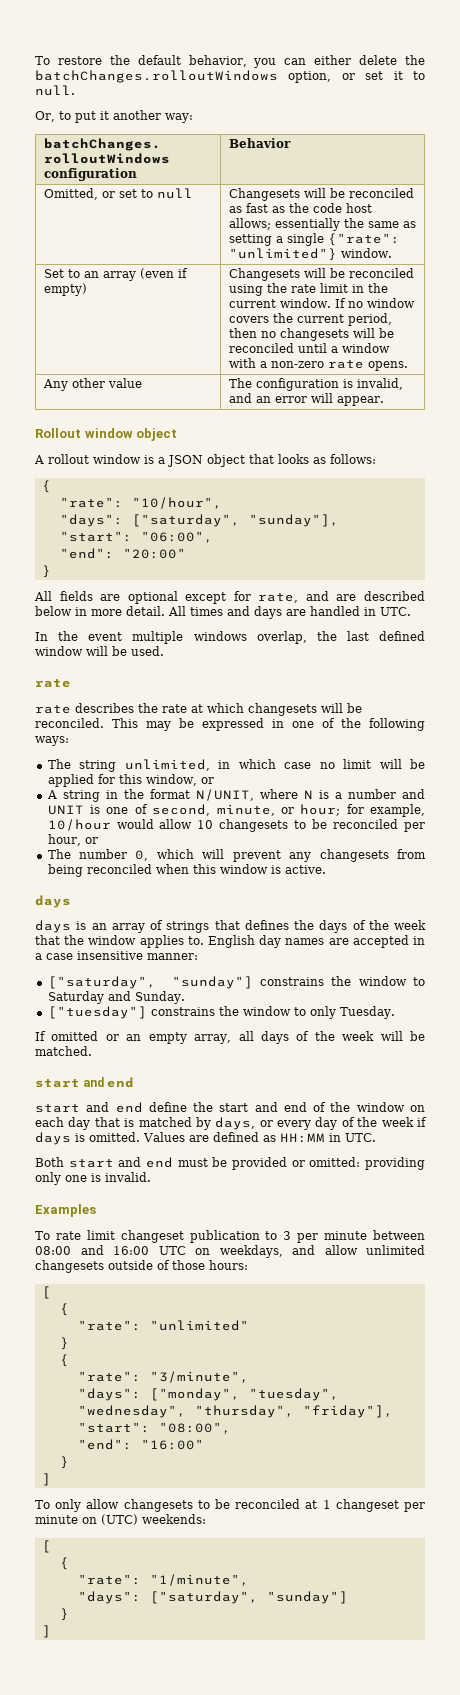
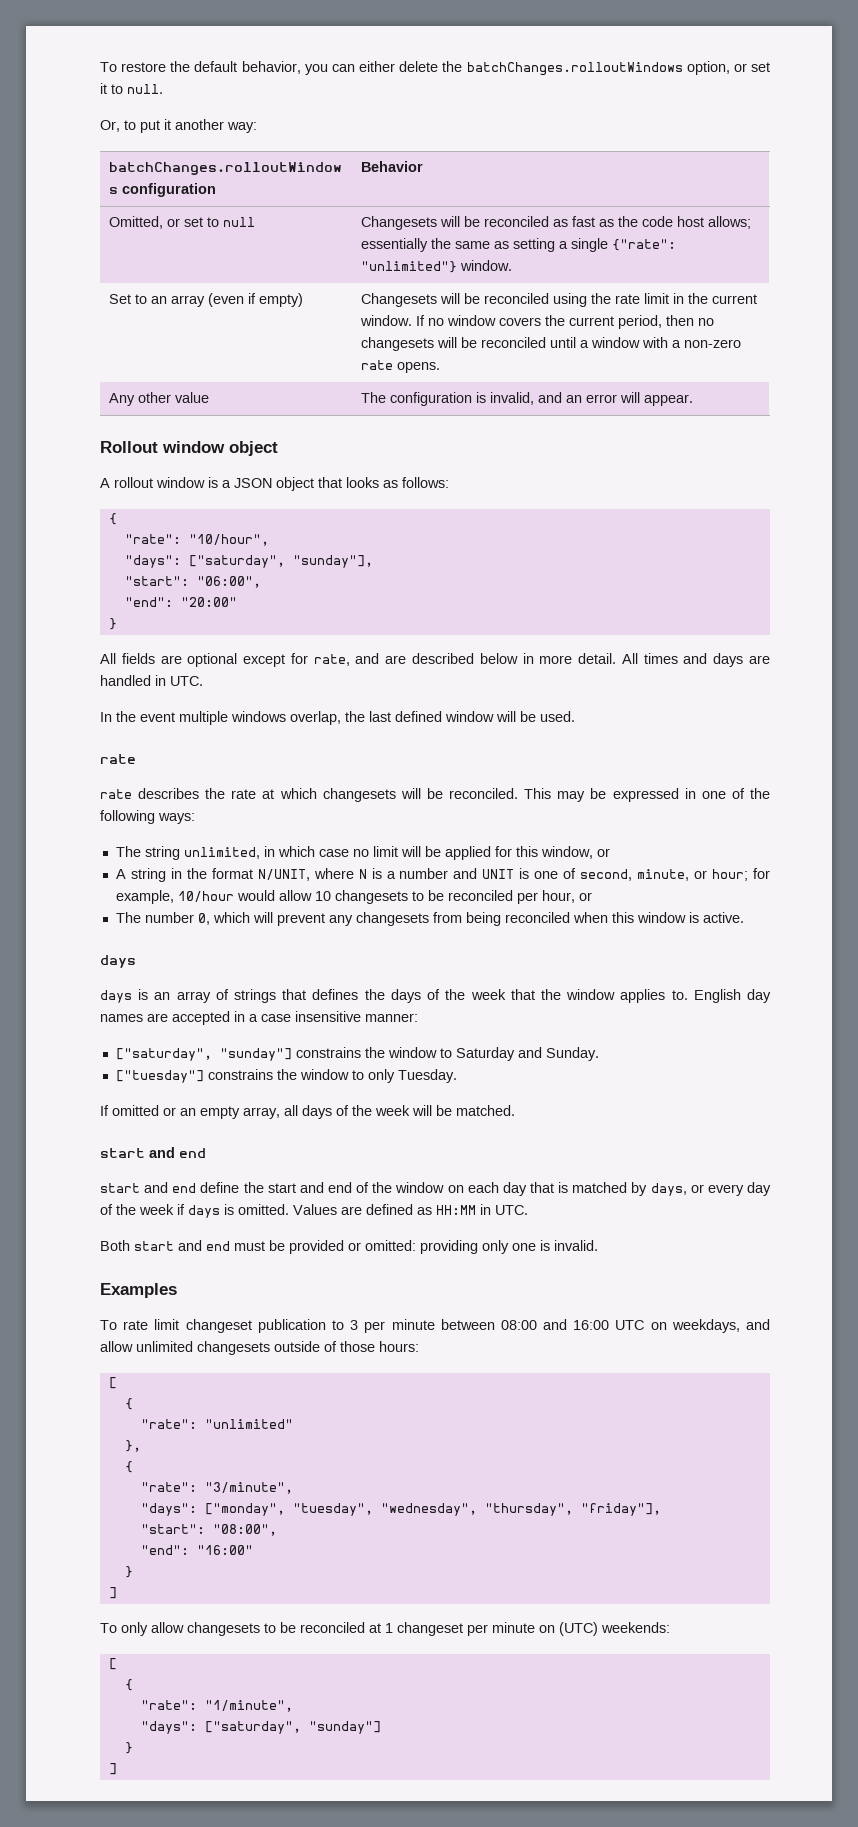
  "rate": "unlimited"
- }
+ },

